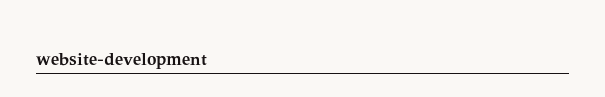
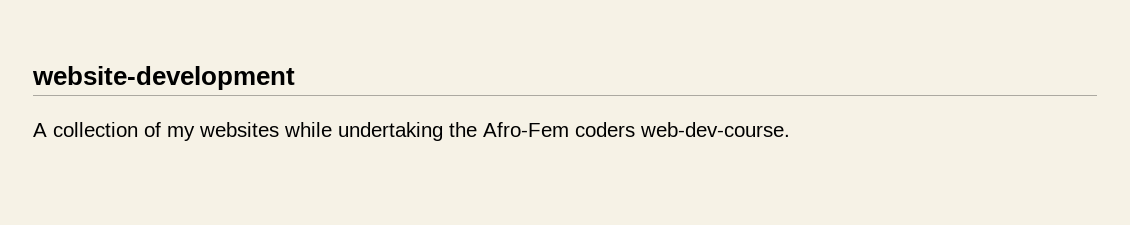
+ A collection of my websites while undertaking the Afro-Fem coders web-dev-course.

